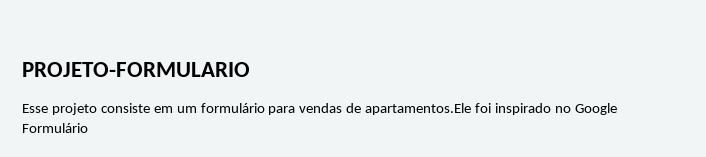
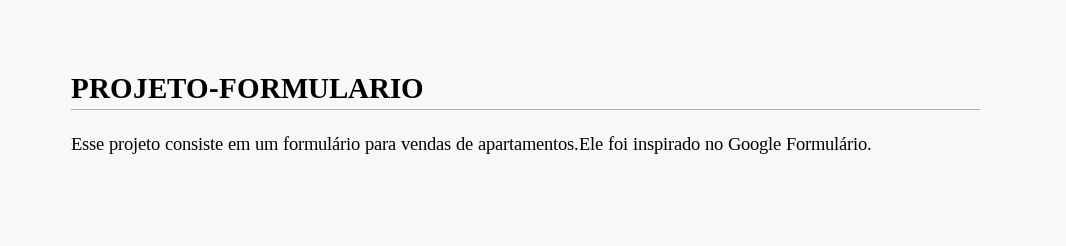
- Esse projeto consiste em um formulário para vendas de apartamentos.Ele foi inspirado no Google Formulário
+ Esse projeto consiste em um formulário para vendas de apartamentos.Ele foi inspirado no Google Formulário.

